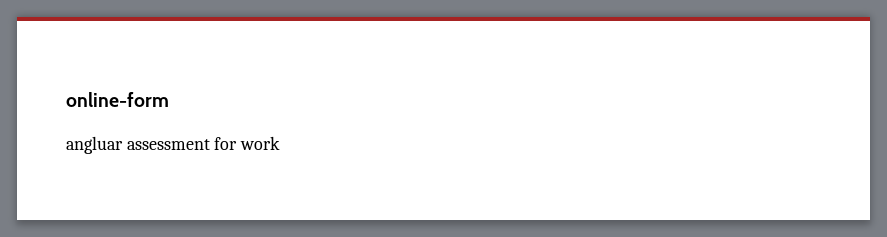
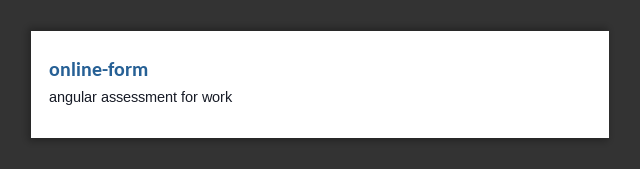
- angluar assessment for work
+ angular assessment for work

